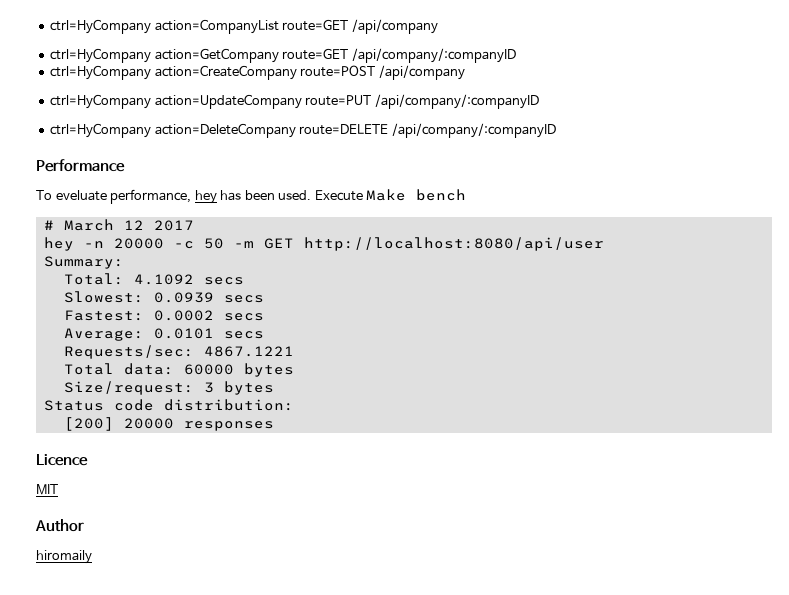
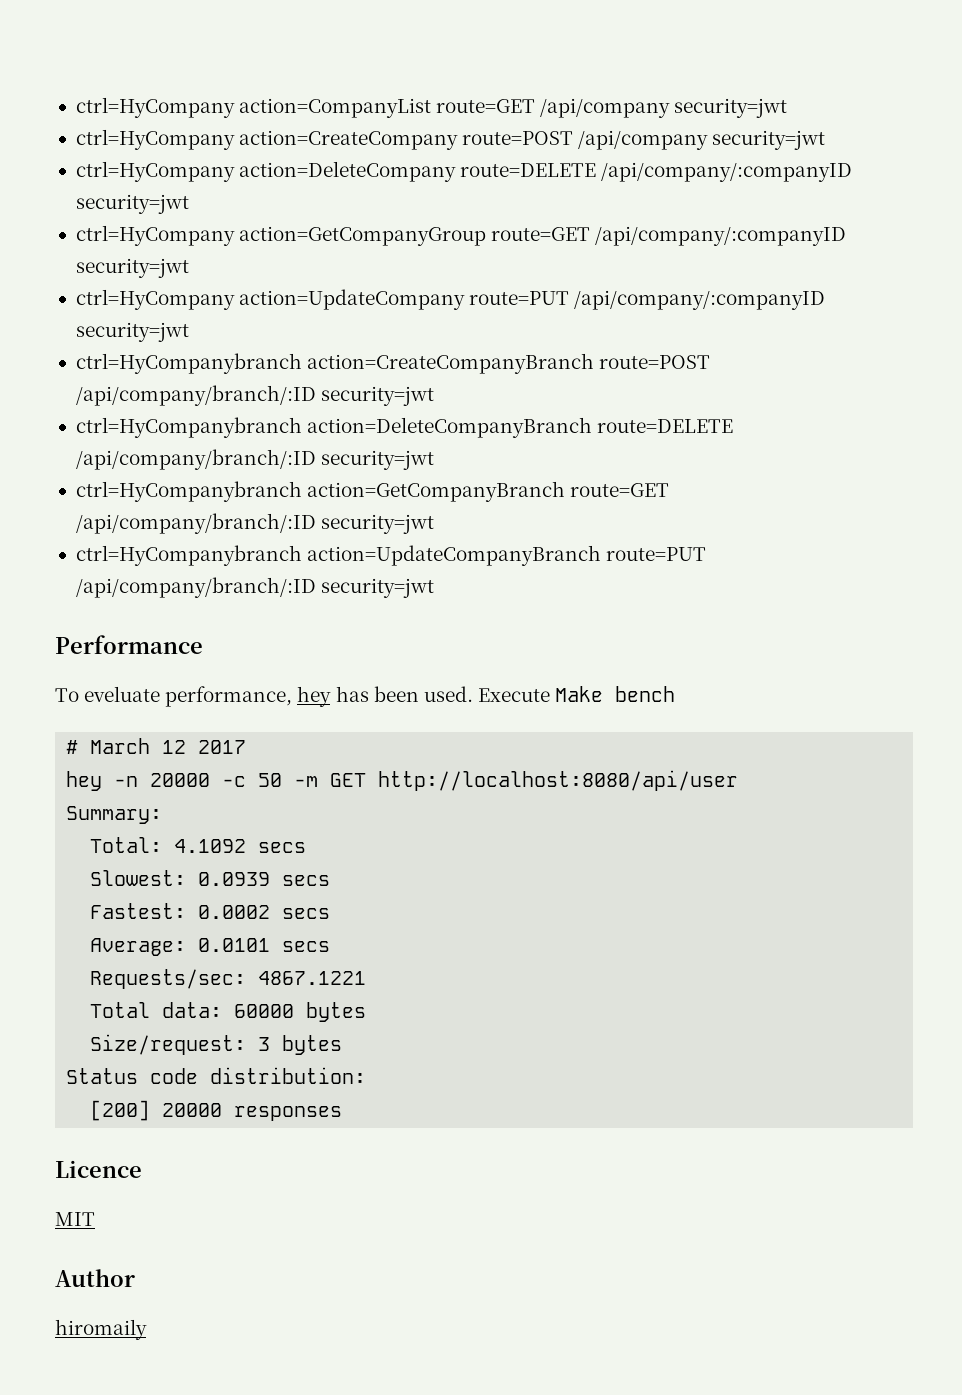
- ctrl=HyCompany action=CompanyList route=GET /api/company
- ctrl=HyCompany action=GetCompany route=GET /api/company/:companyID
+ ctrl=HyCompany action=CompanyList route=GET /api/company security=jwt
- ctrl=HyCompany action=CreateCompany route=POST /api/company
- ctrl=HyCompany action=UpdateCompany route=PUT /api/company/:companyID
- ctrl=HyCompany action=DeleteCompany route=DELETE /api/company/:companyID
+ ctrl=HyCompany action=CreateCompany route=POST /api/company security=jwt
+ ctrl=HyCompany action=DeleteCompany route=DELETE /api/company/:companyID security=jwt
+ ctrl=HyCompany action=GetCompanyGroup route=GET /api/company/:companyID security=jwt
+ ctrl=HyCompany action=UpdateCompany route=PUT /api/company/:companyID security=jwt
+ ctrl=HyCompanybranch action=CreateCompanyBranch route=POST /api/company/branch/:ID security=jwt
+ ctrl=HyCompanybranch action=DeleteCompanyBranch route=DELETE /api/company/branch/:ID security=jwt
+ ctrl=HyCompanybranch action=GetCompanyBranch route=GET /api/company/branch/:ID security=jwt
+ ctrl=HyCompanybranch action=UpdateCompanyBranch route=PUT /api/company/branch/:ID security=jwt

